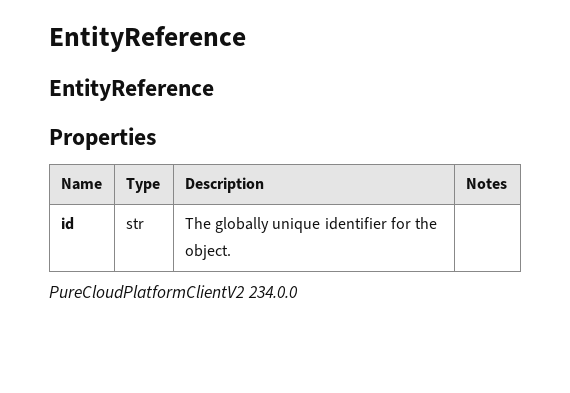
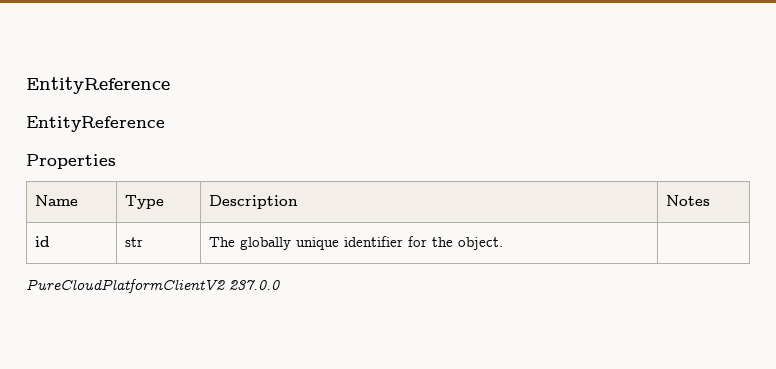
- PureCloudPlatformClientV2 234.0.0
+ PureCloudPlatformClientV2 237.0.0

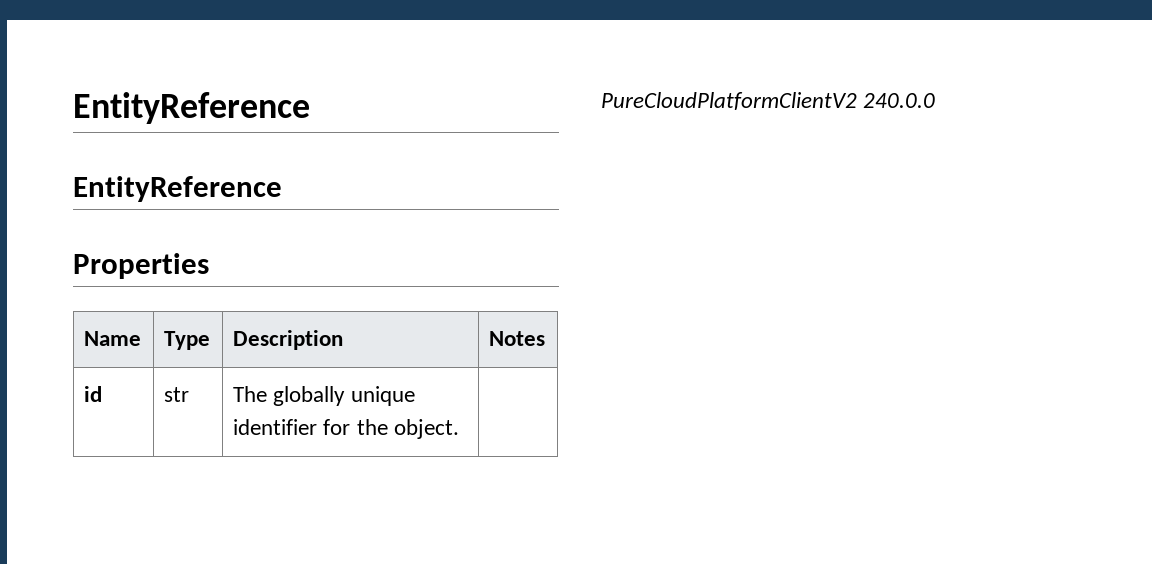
- PureCloudPlatformClientV2 237.0.0
+ PureCloudPlatformClientV2 240.0.0

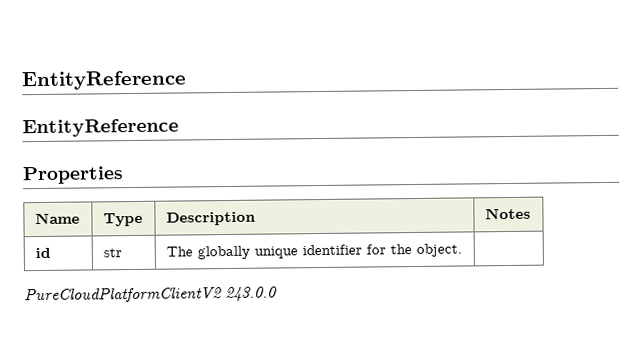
- PureCloudPlatformClientV2 240.0.0
+ PureCloudPlatformClientV2 243.0.0

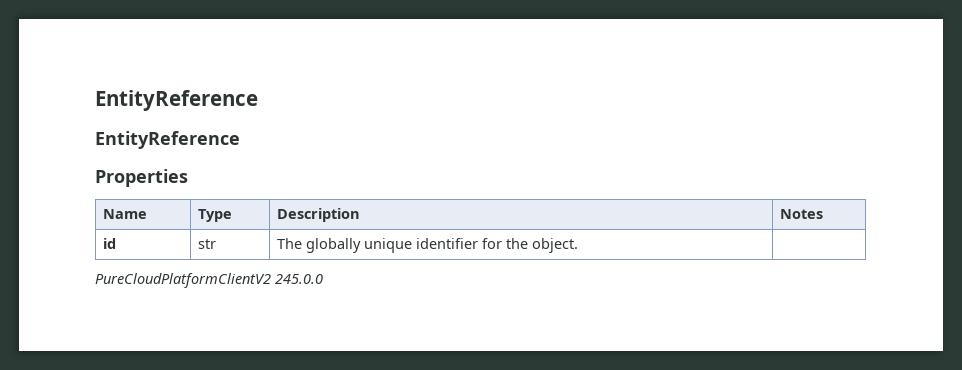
- PureCloudPlatformClientV2 243.0.0
+ PureCloudPlatformClientV2 245.0.0

